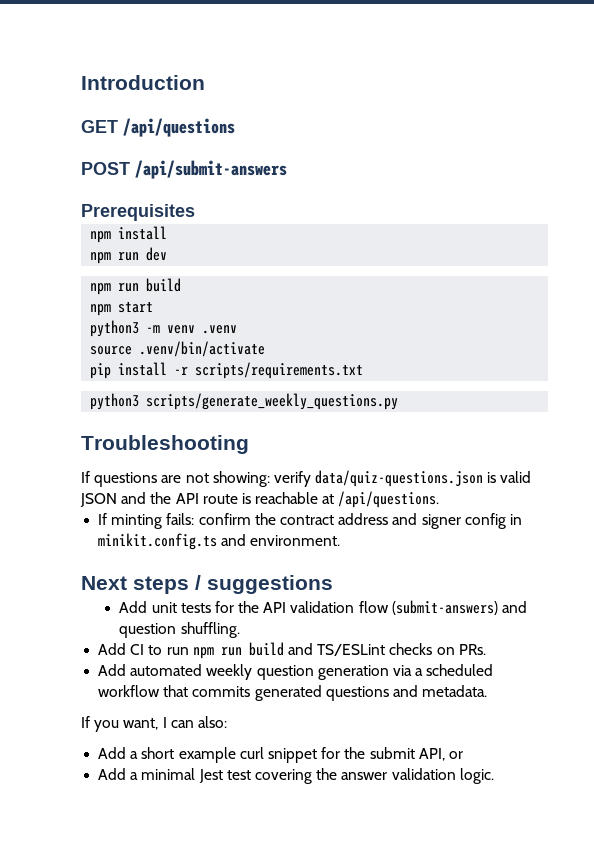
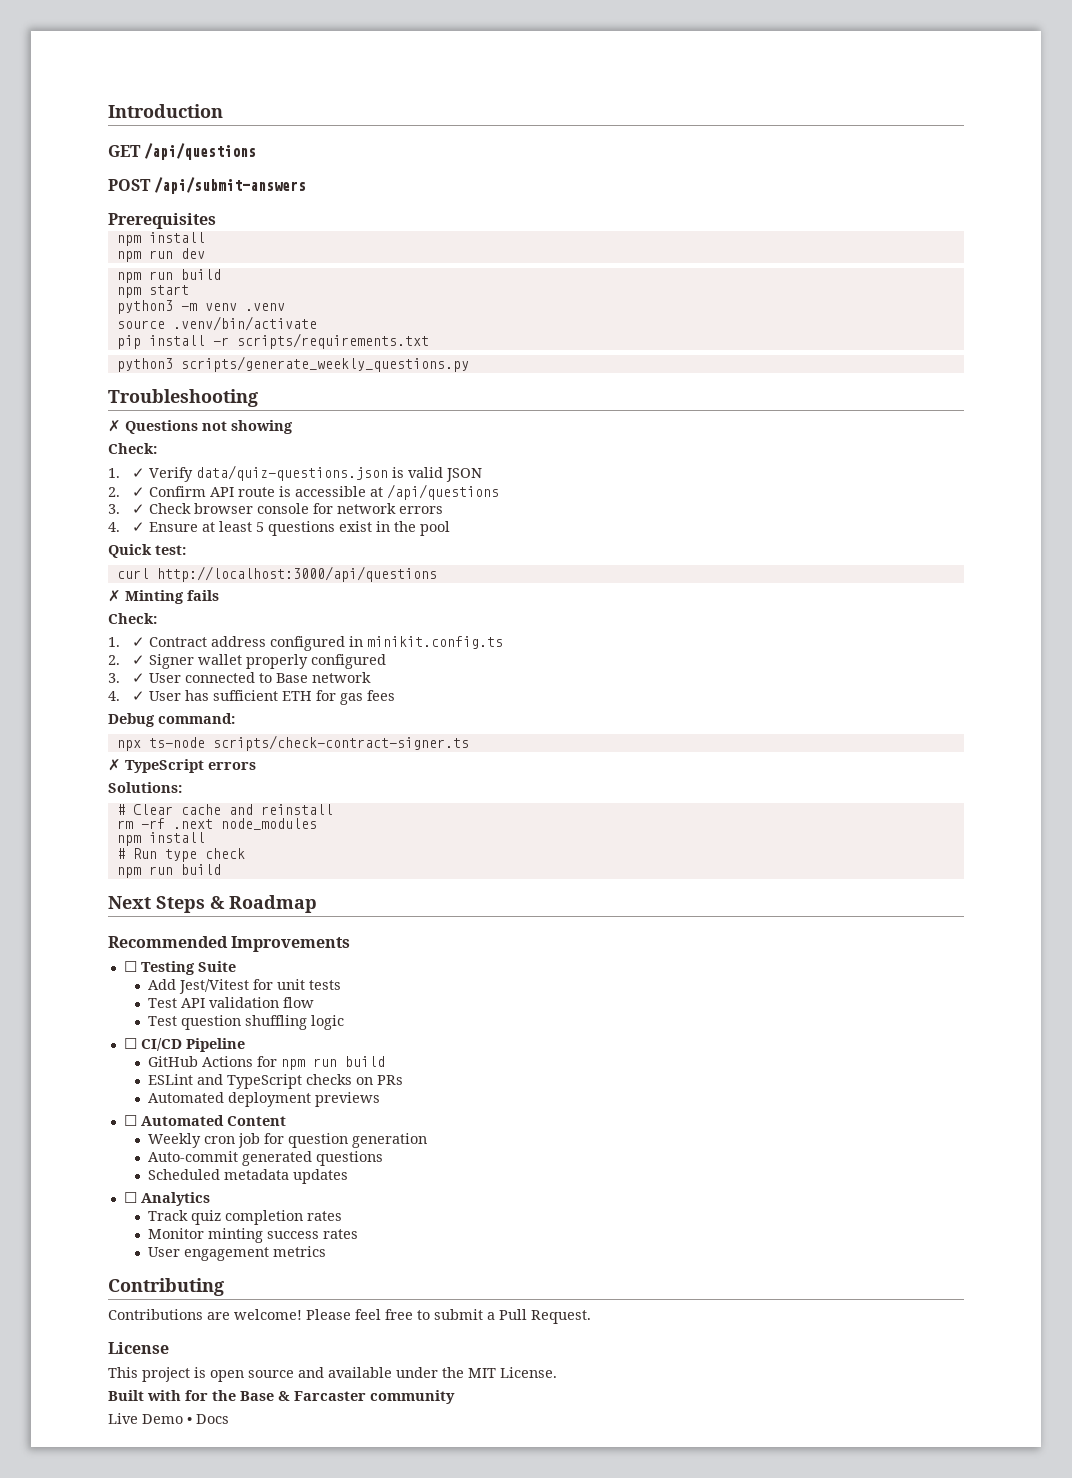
- If questions are not showing: verify data/quiz-questions.json is valid JSON and the API route is reachable at /api/questions.
- If minting fails: confirm the contract address and signer config in minikit.config.ts and environment.
- Next steps / suggestions
- Add unit tests for the API validation flow (submit-answers) and question shuffling.
- Add CI to run npm run build and TS/ESLint checks on PRs.
- Add automated weekly question generation via a scheduled workflow that commits generated questions and metadata.
- If you want, I can also:
- Add a short example curl snippet for the submit API, or
- Add a minimal Jest test covering the answer validation logic.
+ ✗ Questions not showing
+ Check:
+ 1. ✓ Verify data/quiz-questions.json is valid JSON
+ 2. ✓ Confirm API route is accessible at /api/questions
+ 3. ✓ Check browser console for network errors
+ 4. ✓ Ensure at least 5 questions exist in the pool
+ Quick test:
+ curl http://localhost:3000/api/questions
+ ✗ Minting fails
+ Check:
+ 1. ✓ Contract address configured in minikit.config.ts
+ 2. ✓ Signer wallet properly configured
+ 3. ✓ User connected to Base network
+ 4. ✓ User has sufficient ETH for gas fees
+ Debug command:
+ npx ts-node scripts/check-contract-signer.ts
+ ✗ TypeScript errors
+ Solutions:
+ # Clear cache and reinstall
+ rm -rf .next node_modules
+ npm install
+ # Run type check
+ npm run build
+ Next Steps & Roadmap
+ Recommended Improvements
+ ☐ Testing Suite
+ Add Jest/Vitest for unit tests
+ Test API validation flow
+ Test question shuffling logic
+ ☐ CI/CD Pipeline
+ GitHub Actions for npm run build
+ ESLint and TypeScript checks on PRs
+ Automated deployment previews
+ ☐ Automated Content
+ Weekly cron job for question generation
+ Auto-commit generated questions
+ Scheduled metadata updates
+ ☐ Analytics
+ Track quiz completion rates
+ Monitor minting success rates
+ User engagement metrics
+ Contributing
+ Contributions are welcome! Please feel free to submit a Pull Request.
+ License
+ This project is open source and available under the MIT License.
+ Built with for the Base & Farcaster community
+ Live Demo • Docs

